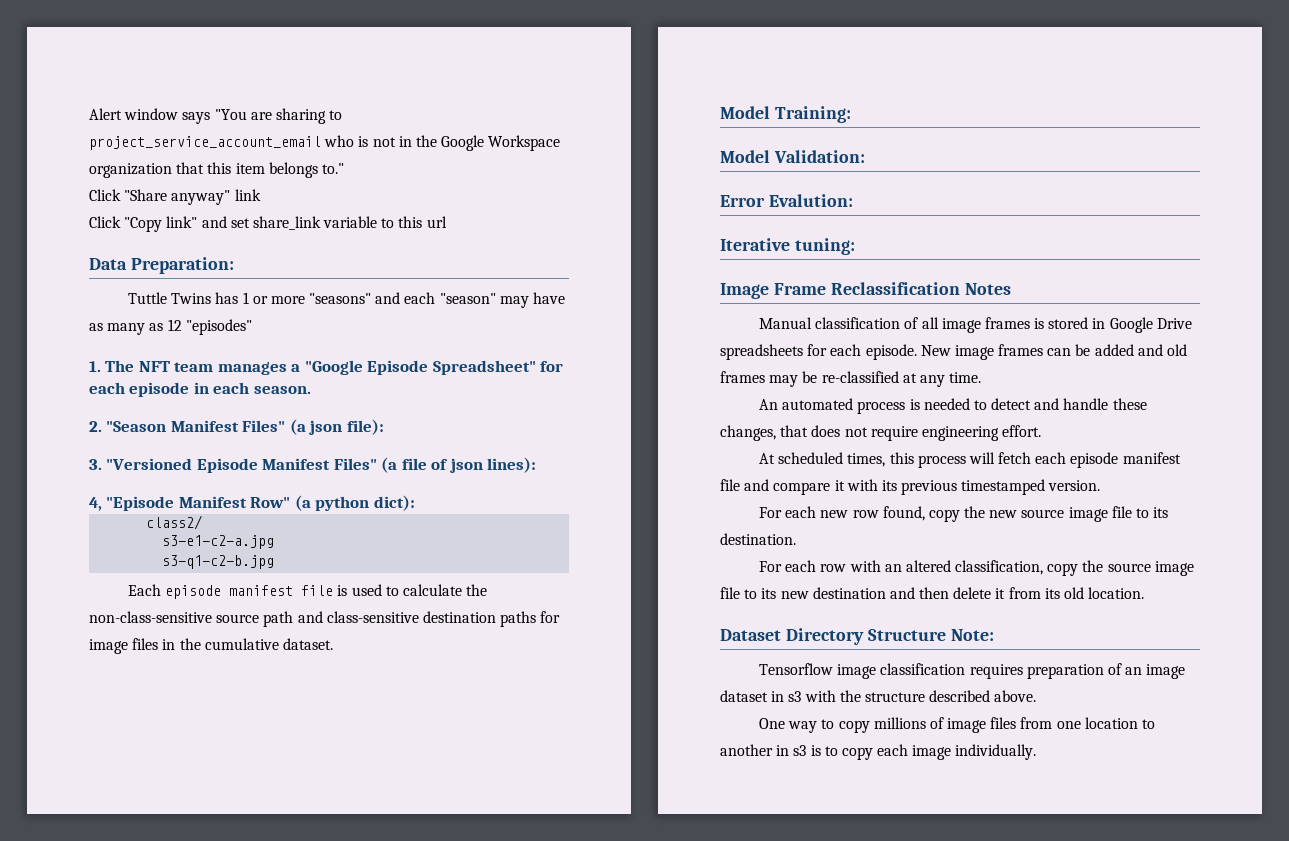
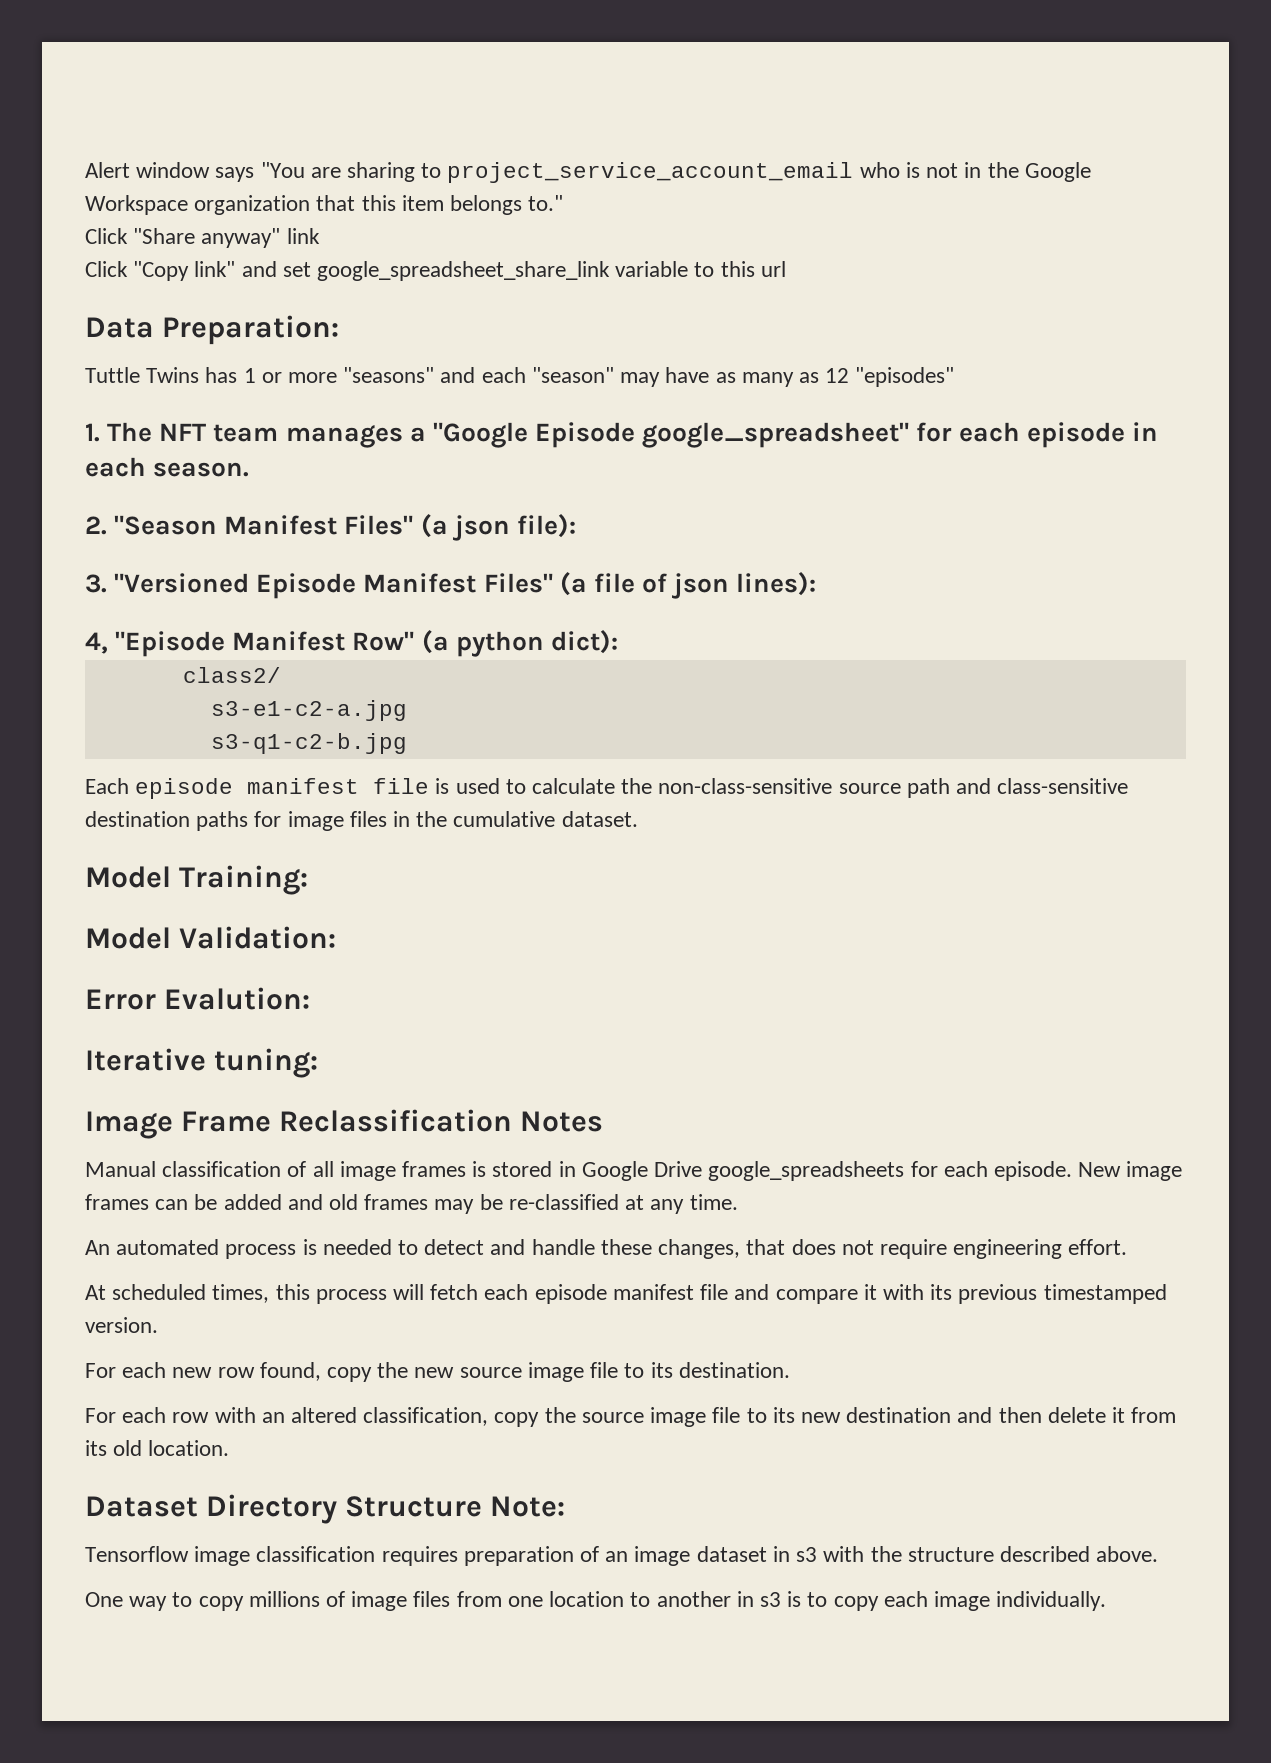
- Click "Copy link" and set share_link variable to this url
+ Click "Copy link" and set google_spreadsheet_share_link variable to this url
- 1. The NFT team manages a "Google Episode Spreadsheet" for each episode in each season.
+ 1. The NFT team manages a "Google Episode google_spreadsheet" for each episode in each season.
- Manual classification of all image frames is stored in Google Drive spreadsheets for each episode.
+ Manual classification of all image frames is stored in Google Drive google_spreadsheets for each episode.

